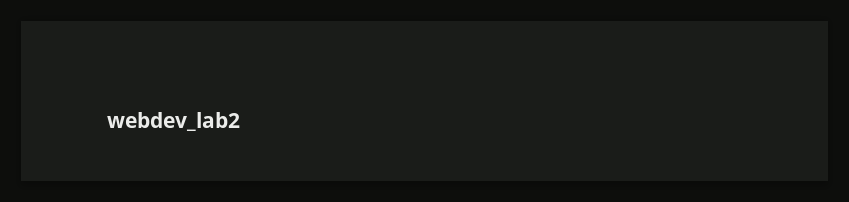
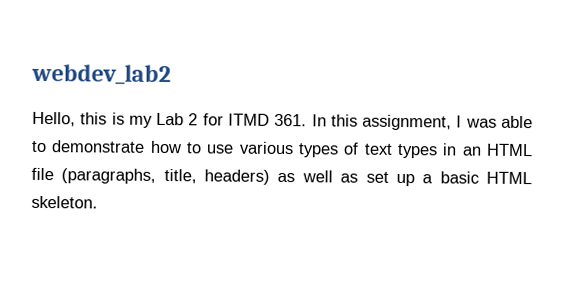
+ Hello, this is my Lab 2 for ITMD 361. In this assignment, I was able to demonstrate how to use various types of text types in an HTML file (paragraphs, title, headers) as well as set up a basic HTML skeleton.

